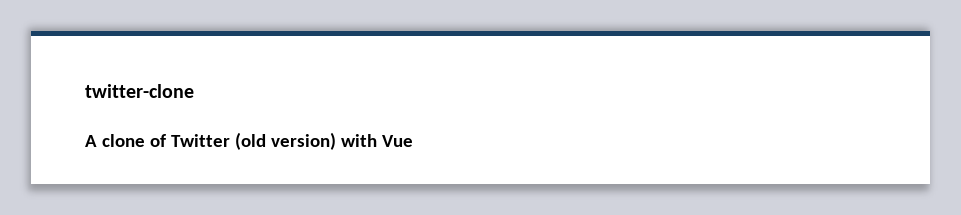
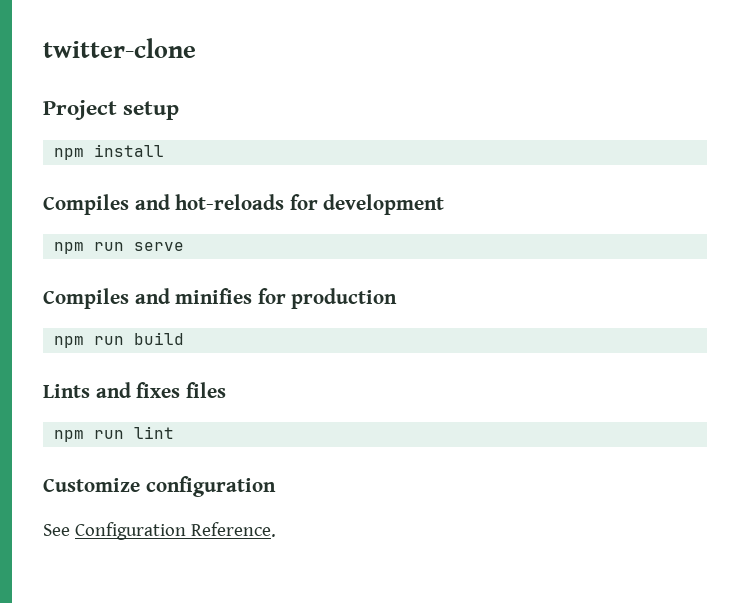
- A clone of Twitter (old version) with Vue
+ Project setup
+ npm install
+ Compiles and hot-reloads for development
+ npm run serve
+ Compiles and minifies for production
+ npm run build
+ Lints and fixes files
+ npm run lint
+ Customize configuration
+ See Configuration Reference.

